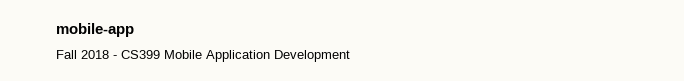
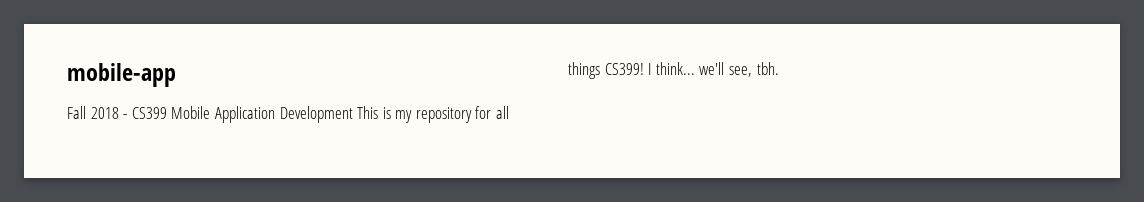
- Fall 2018 - CS399 Mobile Application Development
+ Fall 2018 - CS399 Mobile Application Development This is my repository for all things CS399! I think... we'll see, tbh.

